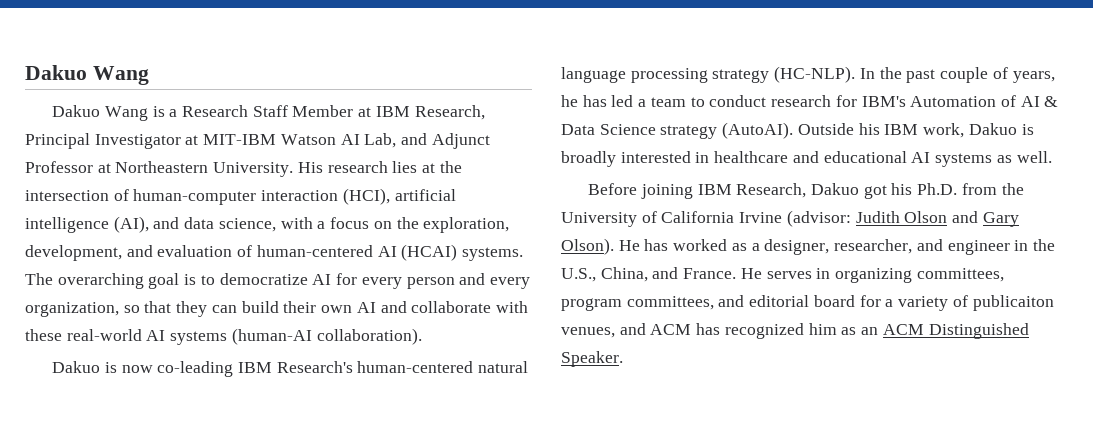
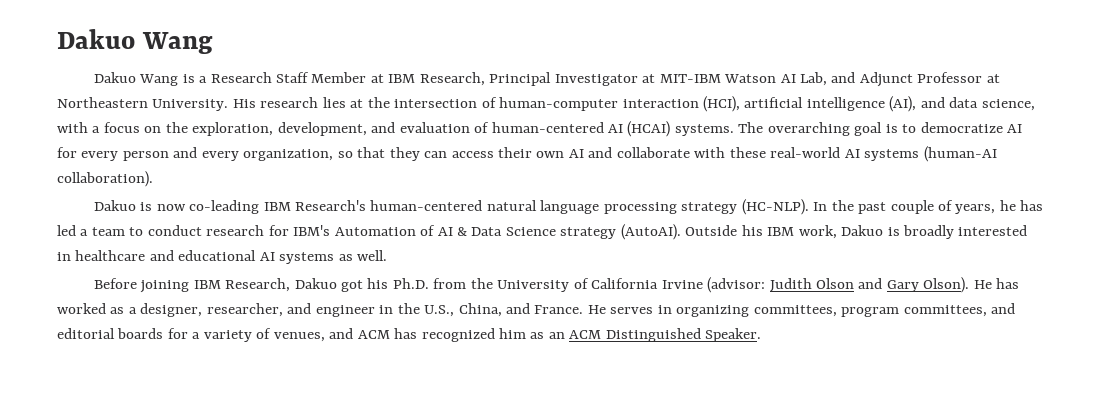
- The overarching goal is to democratize AI for every person and every organization, so that they can build their own AI and collaborate with these real-world AI systems (human-AI collaboration).
+ The overarching goal is to democratize AI for every person and every organization, so that they can access their own AI and collaborate with these real-world AI systems (human-AI collaboration).
- He serves in organizing committees, program committees, and editorial board for a variety of publicaiton venues, and ACM has recognized him as an ACM Distinguished Speaker.
+ He serves in organizing committees, program committees, and editorial boards for a variety of venues, and ACM has recognized him as an ACM Distinguished Speaker.

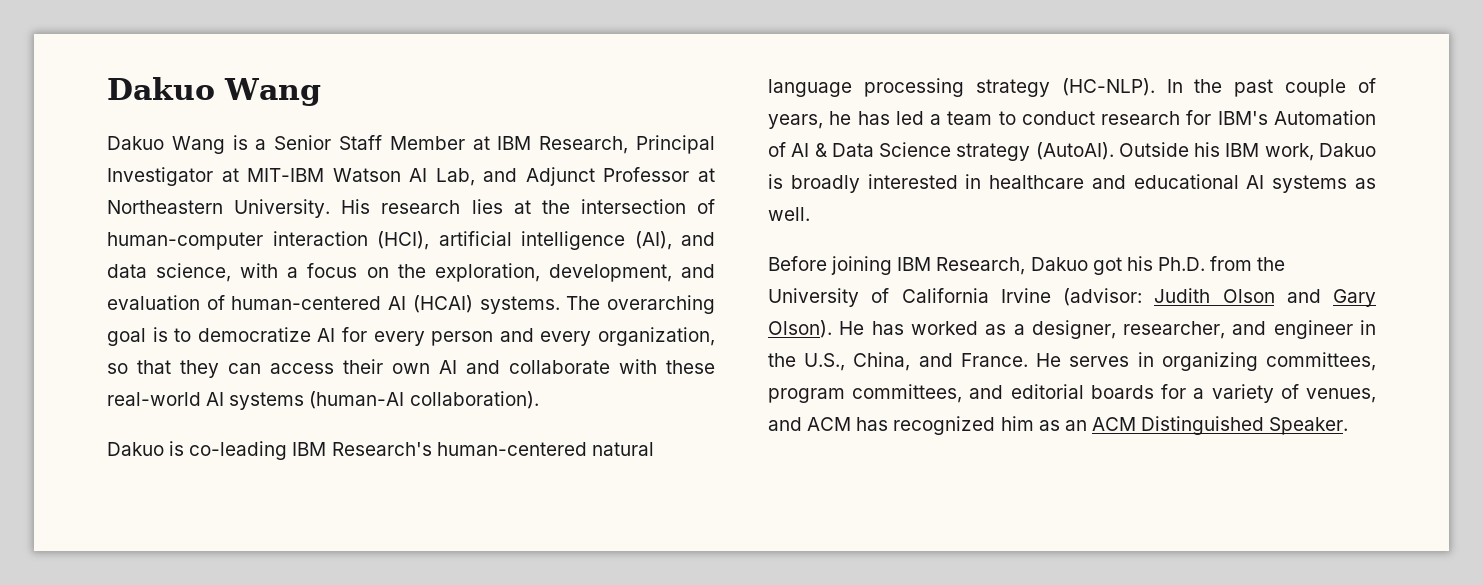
- Dakuo Wang is a Research Staff Member at IBM Research, Principal Investigator at MIT-IBM Watson AI Lab, and Adjunct Professor at Northeastern University.
+ Dakuo Wang is a Senior Staff Member at IBM Research, Principal Investigator at MIT-IBM Watson AI Lab, and Adjunct Professor at Northeastern University.
- Dakuo is now co-leading IBM Research's human-centered natural language processing strategy (HC-NLP).
+ Dakuo is co-leading IBM Research's human-centered natural language processing strategy (HC-NLP).

